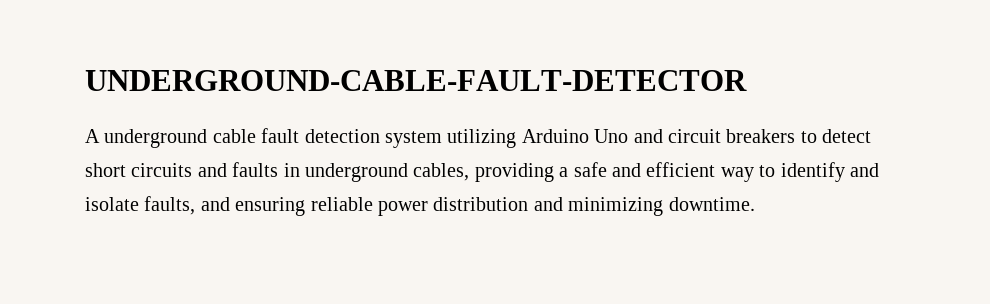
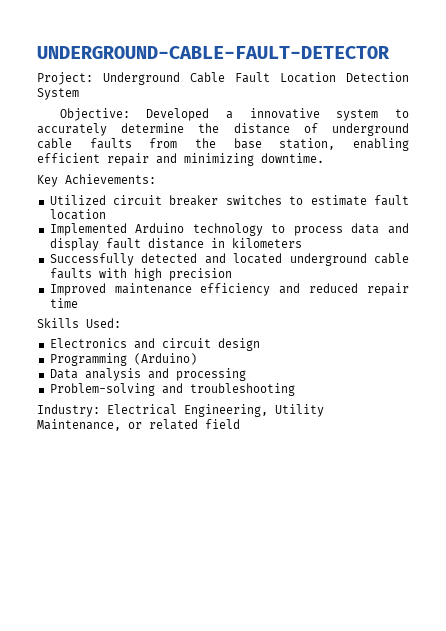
- A underground cable fault detection system utilizing Arduino Uno and circuit breakers to detect short circuits and faults in underground cables, providing a safe and efficient way to identify and isolate faults, and ensuring reliable power distribution and minimizing downtime.
+ Project: Underground Cable Fault Location Detection System
+ Objective: Developed a innovative system to accurately determine the distance of underground cable faults from the base station, enabling efficient repair and minimizing downtime.
+ Key Achievements:
+ Utilized circuit breaker switches to estimate fault location
+ Implemented Arduino technology to process data and display fault distance in kilometers
+ Successfully detected and located underground cable faults with high precision
+ Improved maintenance efficiency and reduced repair time
+ Skills Used:
+ Electronics and circuit design
+ Programming (Arduino)
+ Data analysis and processing
+ Problem-solving and troubleshooting
+ Industry: Electrical Engineering, Utility Maintenance, or related field

